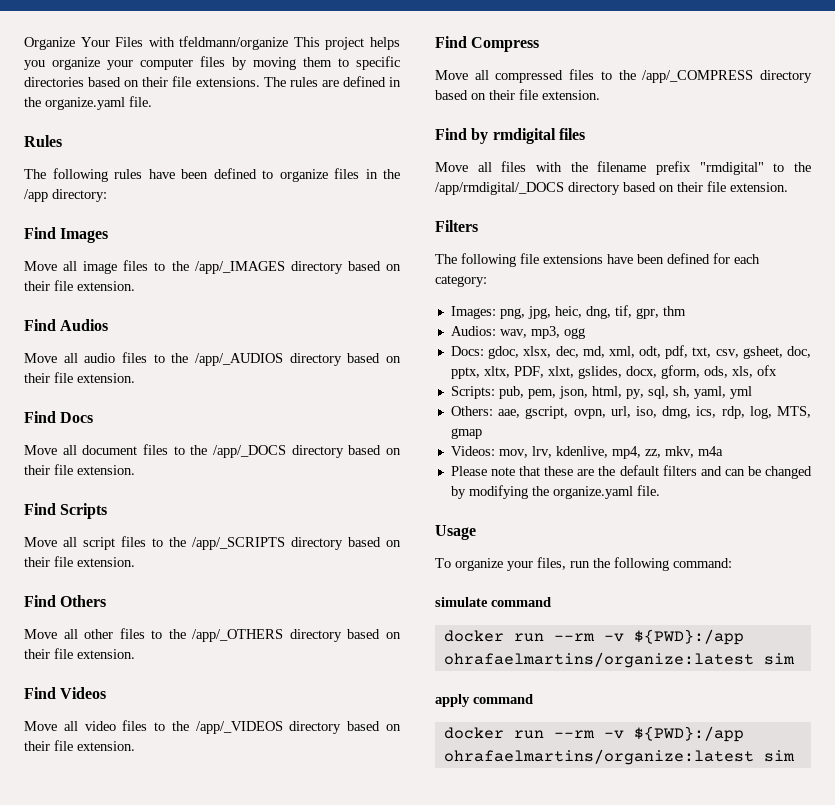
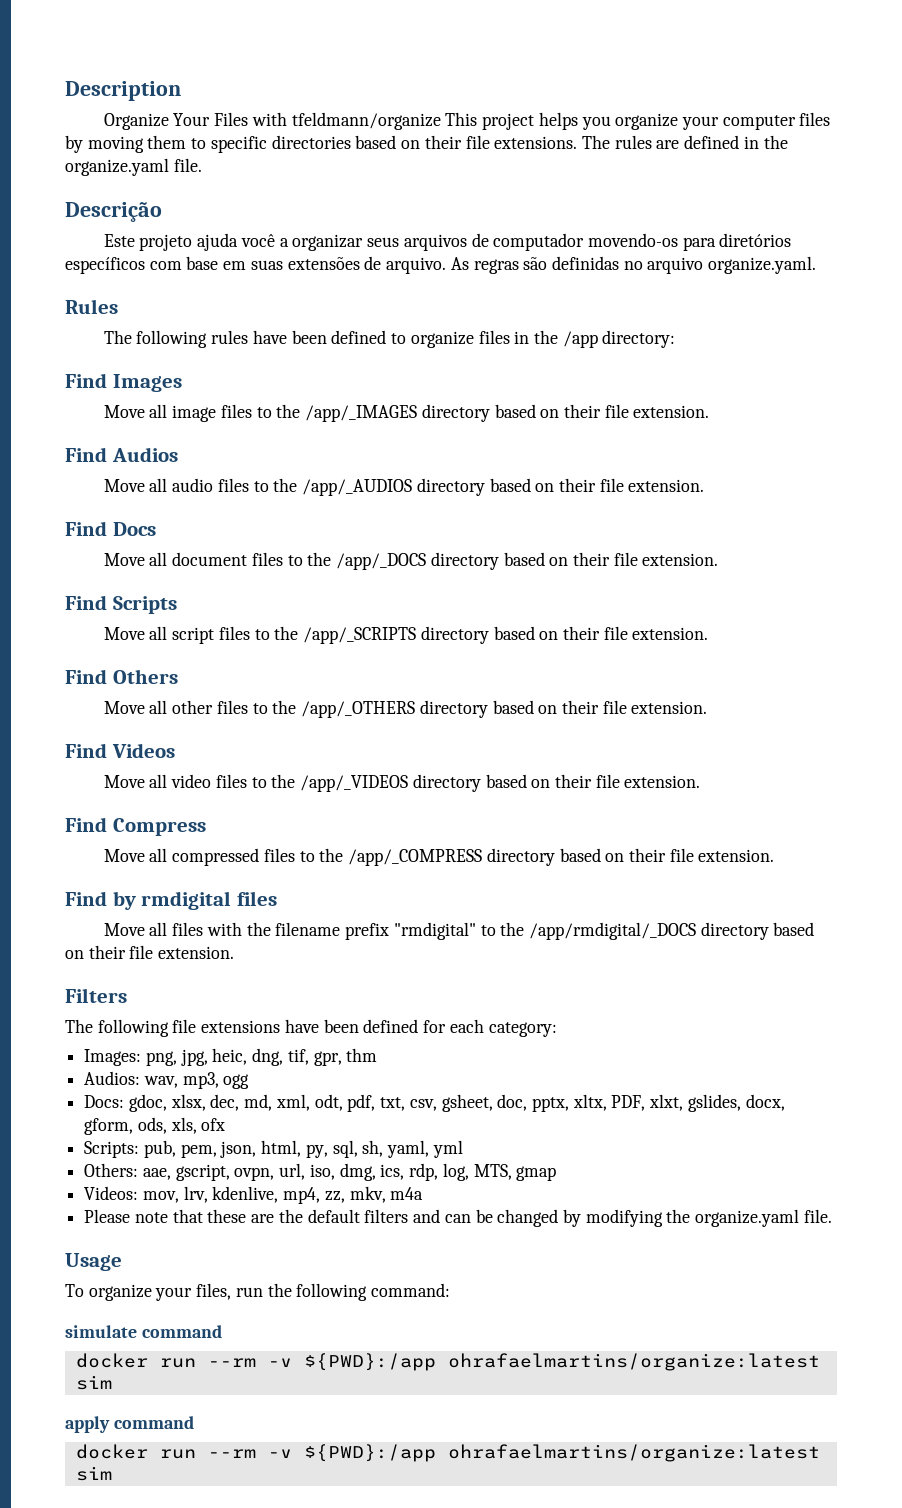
+ Description
+ Descrição
+ Este projeto ajuda você a organizar seus arquivos de computador movendo-os para diretórios específicos com base em suas extensões de arquivo. As regras são definidas no arquivo organize.yaml.

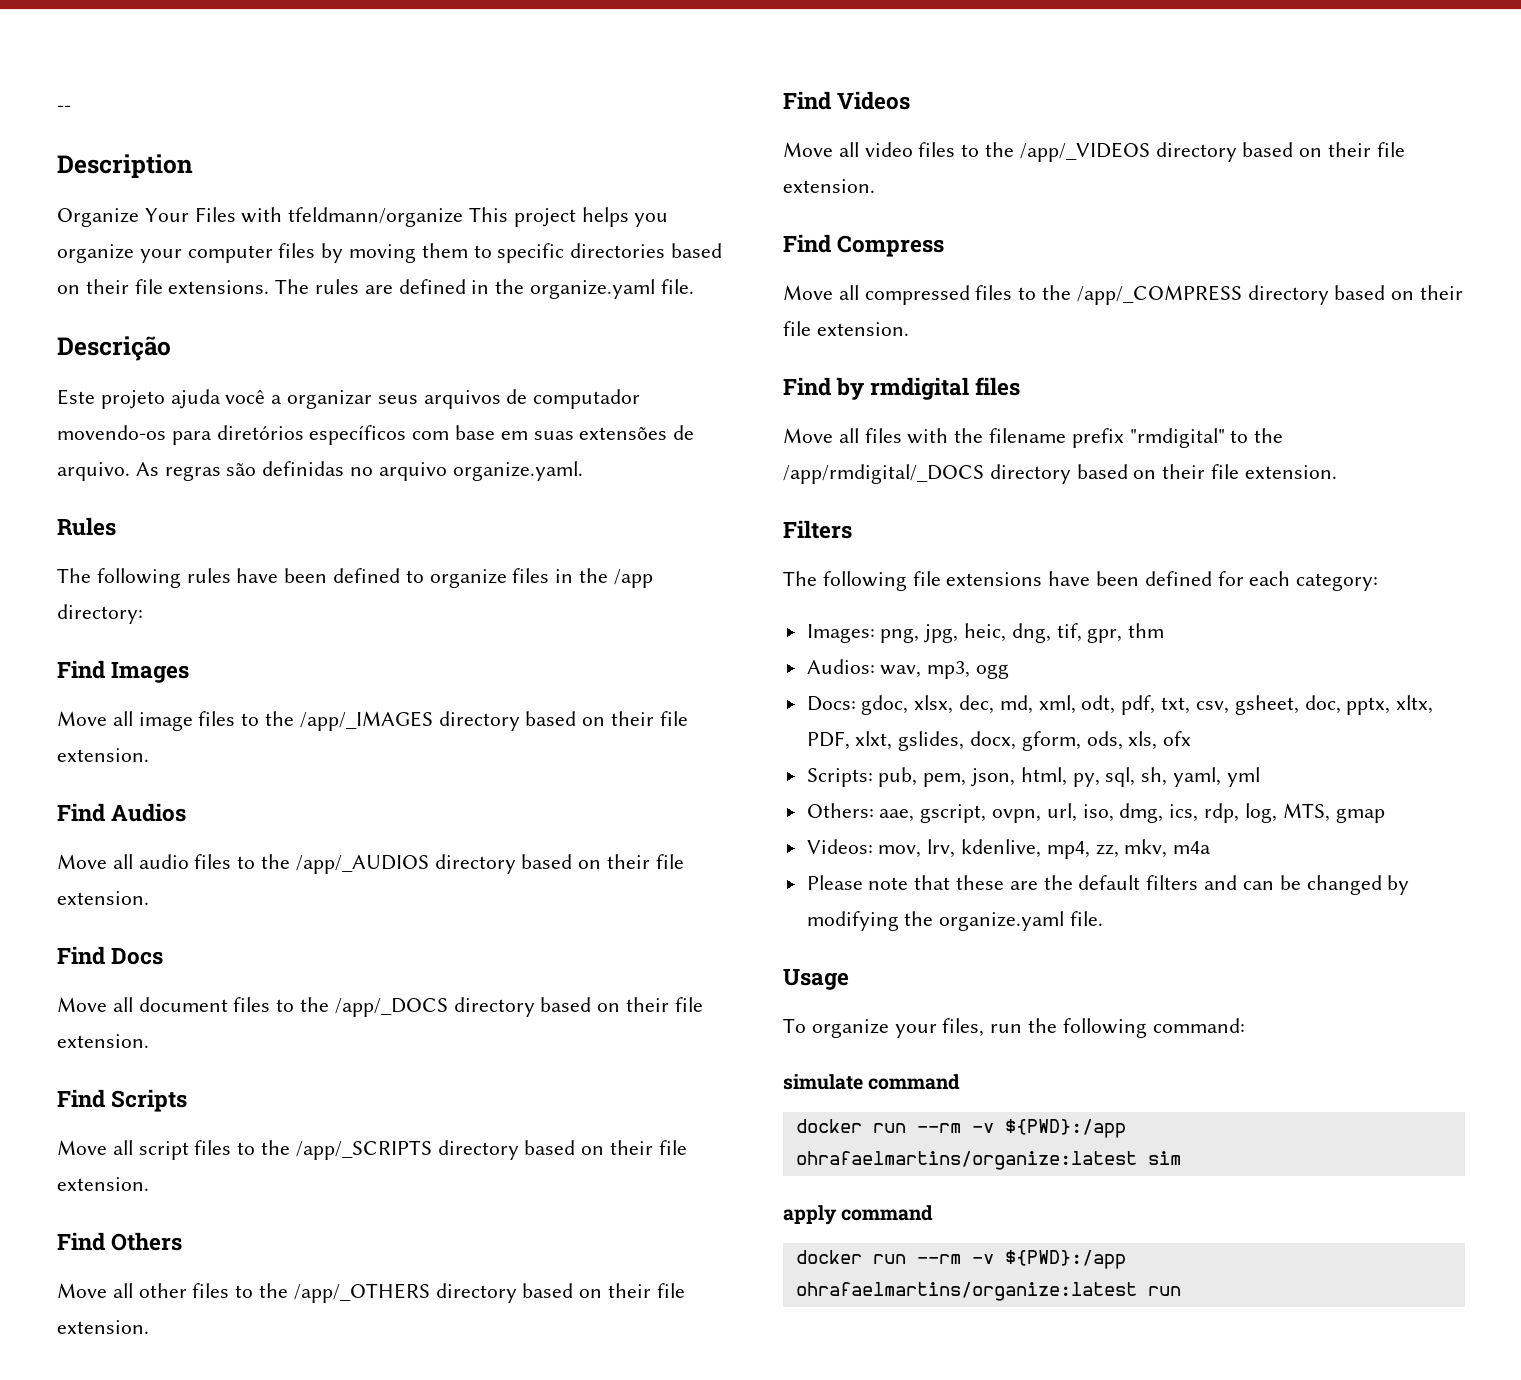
+ --
  apply command
- docker run --rm -v ${PWD}:/app ohrafaelmartins/organize:latest sim
+ docker run --rm -v ${PWD}:/app ohrafaelmartins/organize:latest run

